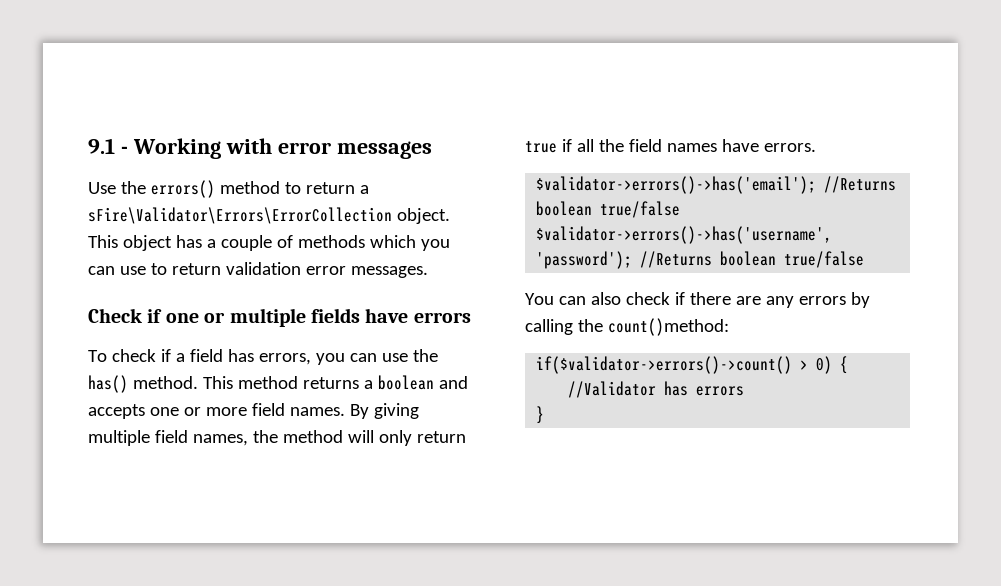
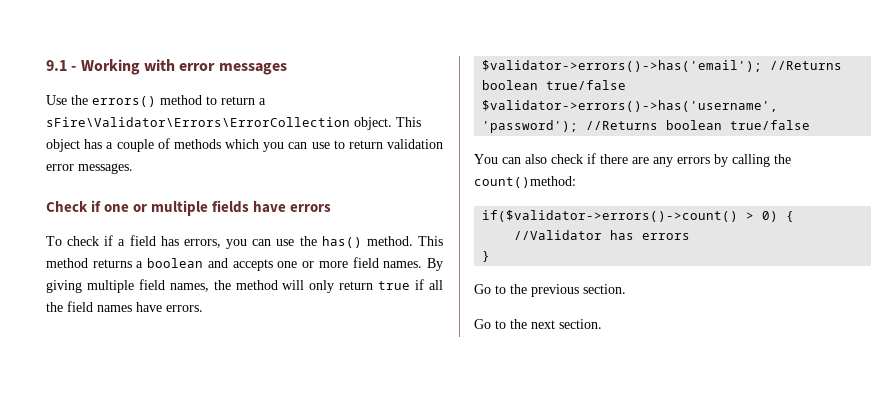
+ Go to the previous section.
+ Go to the next section.

